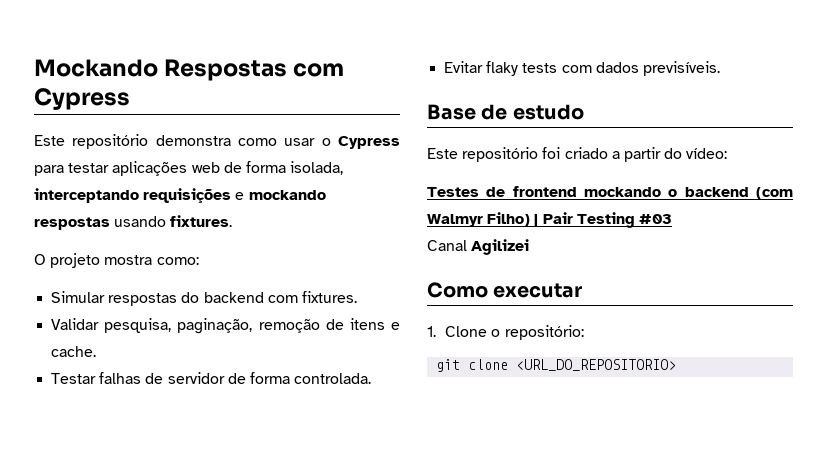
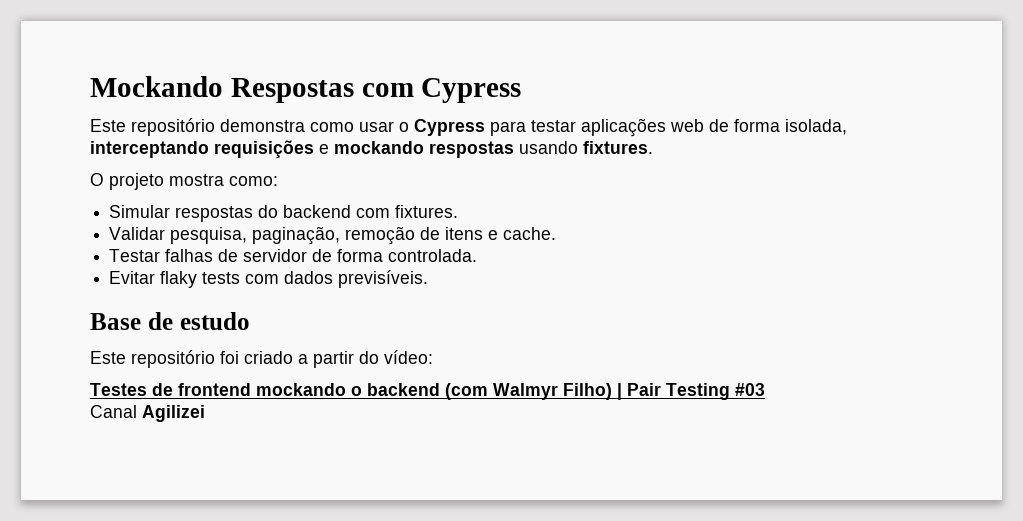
- Como executar
- 1. Clone o repositório:
- git clone <URL_DO_REPOSITORIO>

